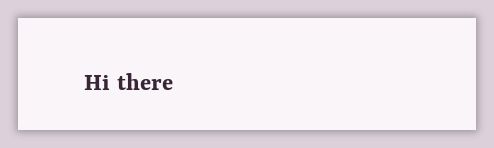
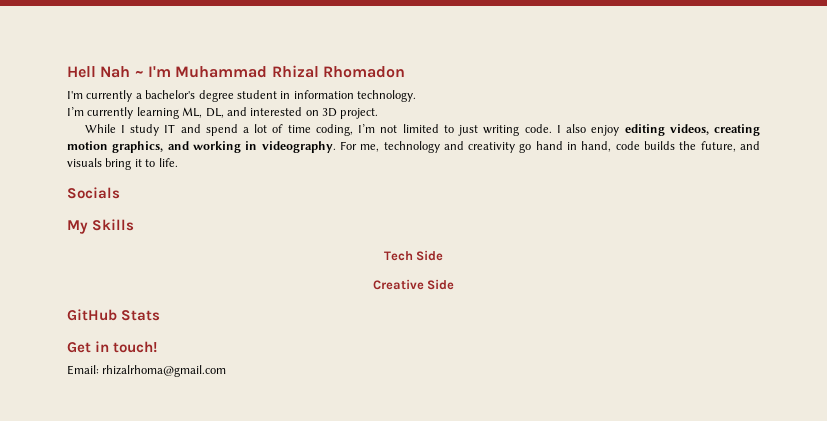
- Hi there
+ Hell Nah ~ I'm Muhammad Rhizal Rhomadon
+ I'm currently a bachelor's degree student in information technology.
+ I’m currently learning ML, DL, and interested on 3D project.
+ While I study IT and spend a lot of time coding, I’m not limited to just writing code. I also enjoy editing videos, creating motion graphics, and working in videography. For me, technology and creativity go hand in hand, code builds the future, and visuals bring it to life.
+ Socials
+ My Skills
+ Tech Side
+ Creative Side
+ GitHub Stats
+ Get in touch!
+ Email: rhizalrhoma@gmail.com

